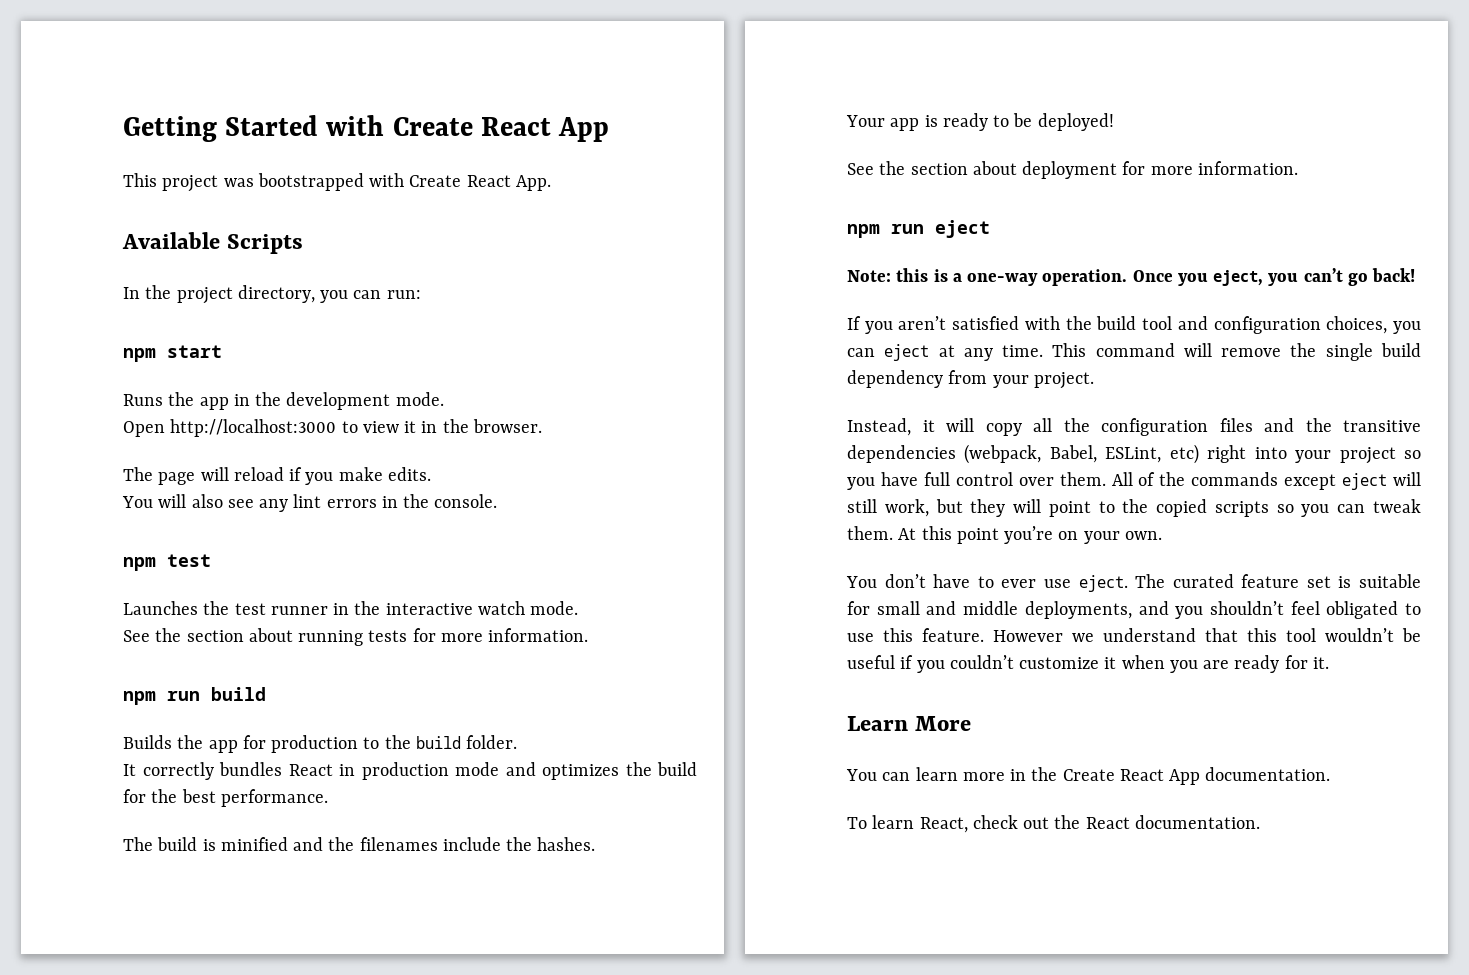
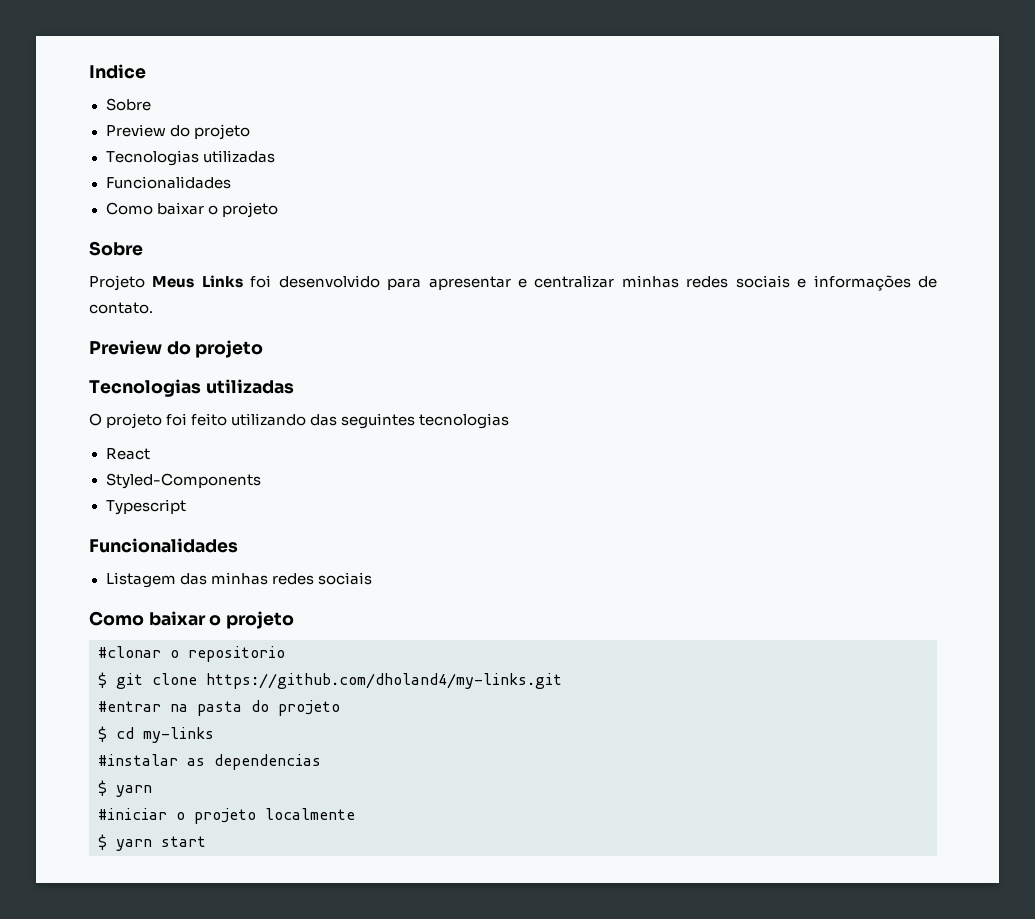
- Getting Started with Create React App
- This project was bootstrapped with Create React App.
- Available Scripts
- In the project directory, you can run:
- npm start
- Runs the app in the development mode.
- Open http://localhost:3000 to view it in the browser.
- The page will reload if you make edits.
- You will also see any lint errors in the console.
- npm test
- Launches the test runner in the interactive watch mode.
- See the section about running tests for more information.
- npm run build
- Builds the app for production to the build folder.
- It correctly bundles React in production mode and optimizes the build for the best performance.
- The build is minified and the filenames include the hashes.
- Your app is ready to be deployed!
- See the section about deployment for more information.
- npm run eject
- Note: this is a one-way operation. Once you eject, you can’t go back!
- If you aren’t satisfied with the build tool and configuration choices, you can eject at any time. This command will remove the single build dependency from your project.
- Instead, it will copy all the configuration files and the transitive dependencies (webpack, Babel, ESLint, etc) right into your project so you have full control over them. All of the commands except eject will still work, but they will point to the copied scripts so you can tweak them. At this point you’re on your own.
- You don’t have to ever use eject. The curated feature set is suitable for small and middle deployments, and you shouldn’t feel obligated to use this feature. However we understand that this tool wouldn’t be useful if you couldn’t customize it when you are ready for it.
- Learn More
- You can learn more in the Create React App documentation.
- To learn React, check out the React documentation.
+ Indice
+ Sobre
+ Preview do projeto
+ Tecnologias utilizadas
+ Funcionalidades
+ Como baixar o projeto
+ Sobre
+ Projeto Meus Links foi desenvolvido para apresentar e centralizar minhas redes sociais e informações de contato.
+ Preview do projeto
+ Tecnologias utilizadas
+ O projeto foi feito utilizando das seguintes tecnologias
+ React
+ Styled-Components
+ Typescript
+ Funcionalidades
+ Listagem das minhas redes sociais
+ Como baixar o projeto
+ #clonar o repositorio
+ $ git clone https://github.com/dholand4/my-links.git
+ #entrar na pasta do projeto
+ $ cd my-links
+ #instalar as dependencias
+ $ yarn
+ #iniciar o projeto localmente
+ $ yarn start

